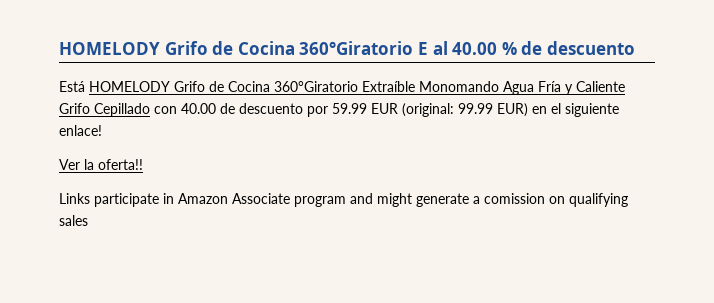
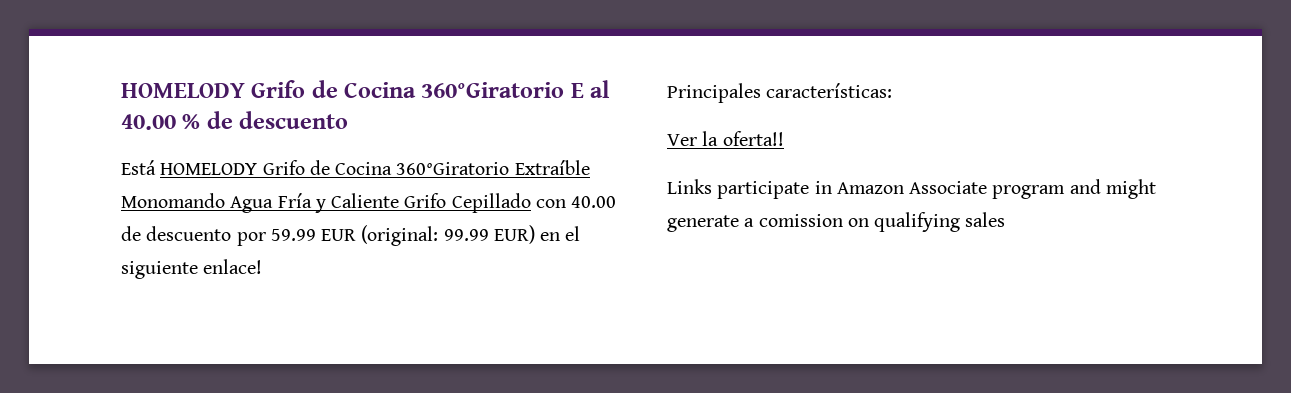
+ Principales características:

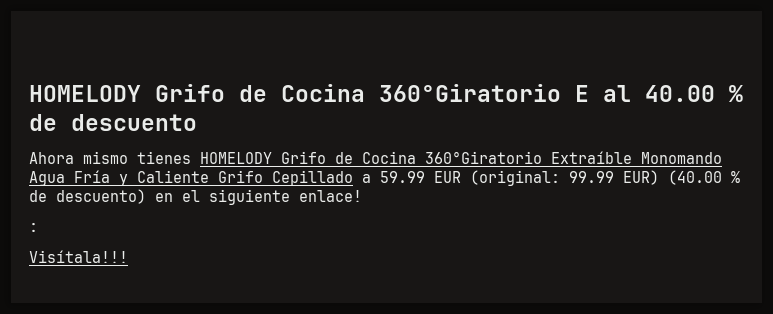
- Está HOMELODY Grifo de Cocina 360°Giratorio Extraíble Monomando Agua Fría y Caliente Grifo Cepillado con 40.00 de descuento por 59.99 EUR (original: 99.99 EUR) en el siguiente enlace!
+ Ahora mismo tienes HOMELODY Grifo de Cocina 360°Giratorio Extraíble Monomando Agua Fría y Caliente Grifo Cepillado a 59.99 EUR (original: 99.99 EUR) (40.00 % de descuento) en el siguiente enlace!
- Principales características:
- Ver la oferta!!
- Links participate in Amazon Associate program and might generate a comission on qualifying sales
+ :
+ Visítala!!!

